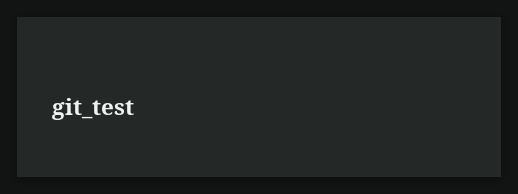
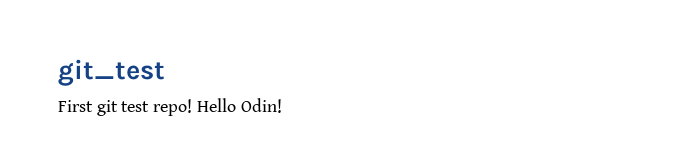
+ First git test repo! Hello Odin!

